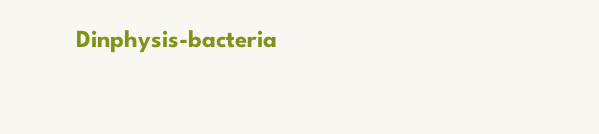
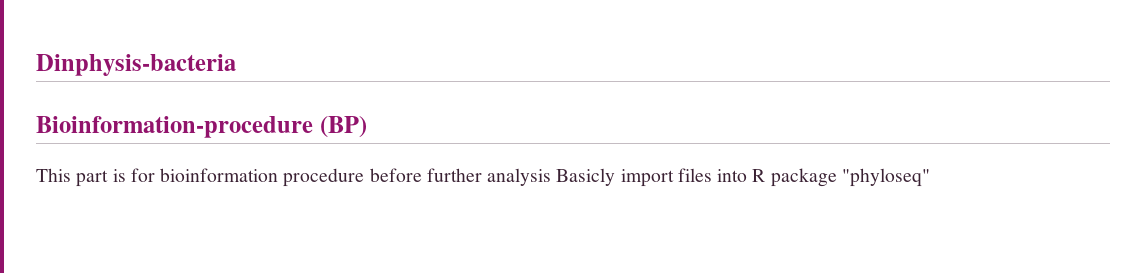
+ Bioinformation-procedure (BP)
+ This part is for bioinformation procedure before further analysis Basicly import files into R package "phyloseq"

